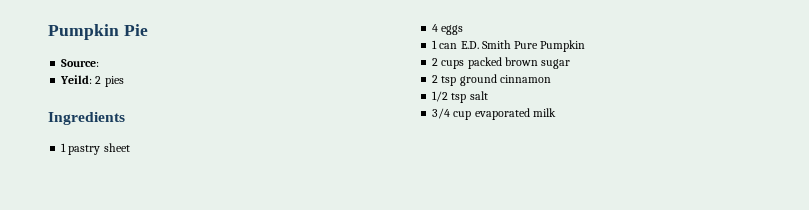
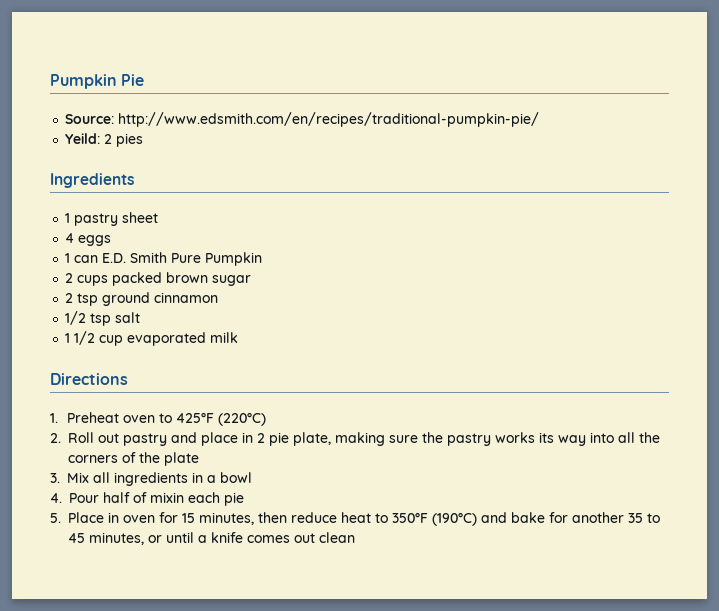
- Source:
+ Source: http://www.edsmith.com/en/recipes/traditional-pumpkin-pie/
- 3/4 cup evaporated milk
+ 1 1/2 cup evaporated milk
+ Directions
+ 1. Preheat oven to 425°F (220°C)
+ 2. Roll out pastry and place in 2 pie plate, making sure the pastry works its way into all the corners of the plate
+ 3. Mix all ingredients in a bowl
+ 4. Pour half of mixin each pie
+ 5. Place in oven for 15 minutes, then reduce heat to 350°F (190°C) and bake for another 35 to 45 minutes, or until a knife comes out clean

